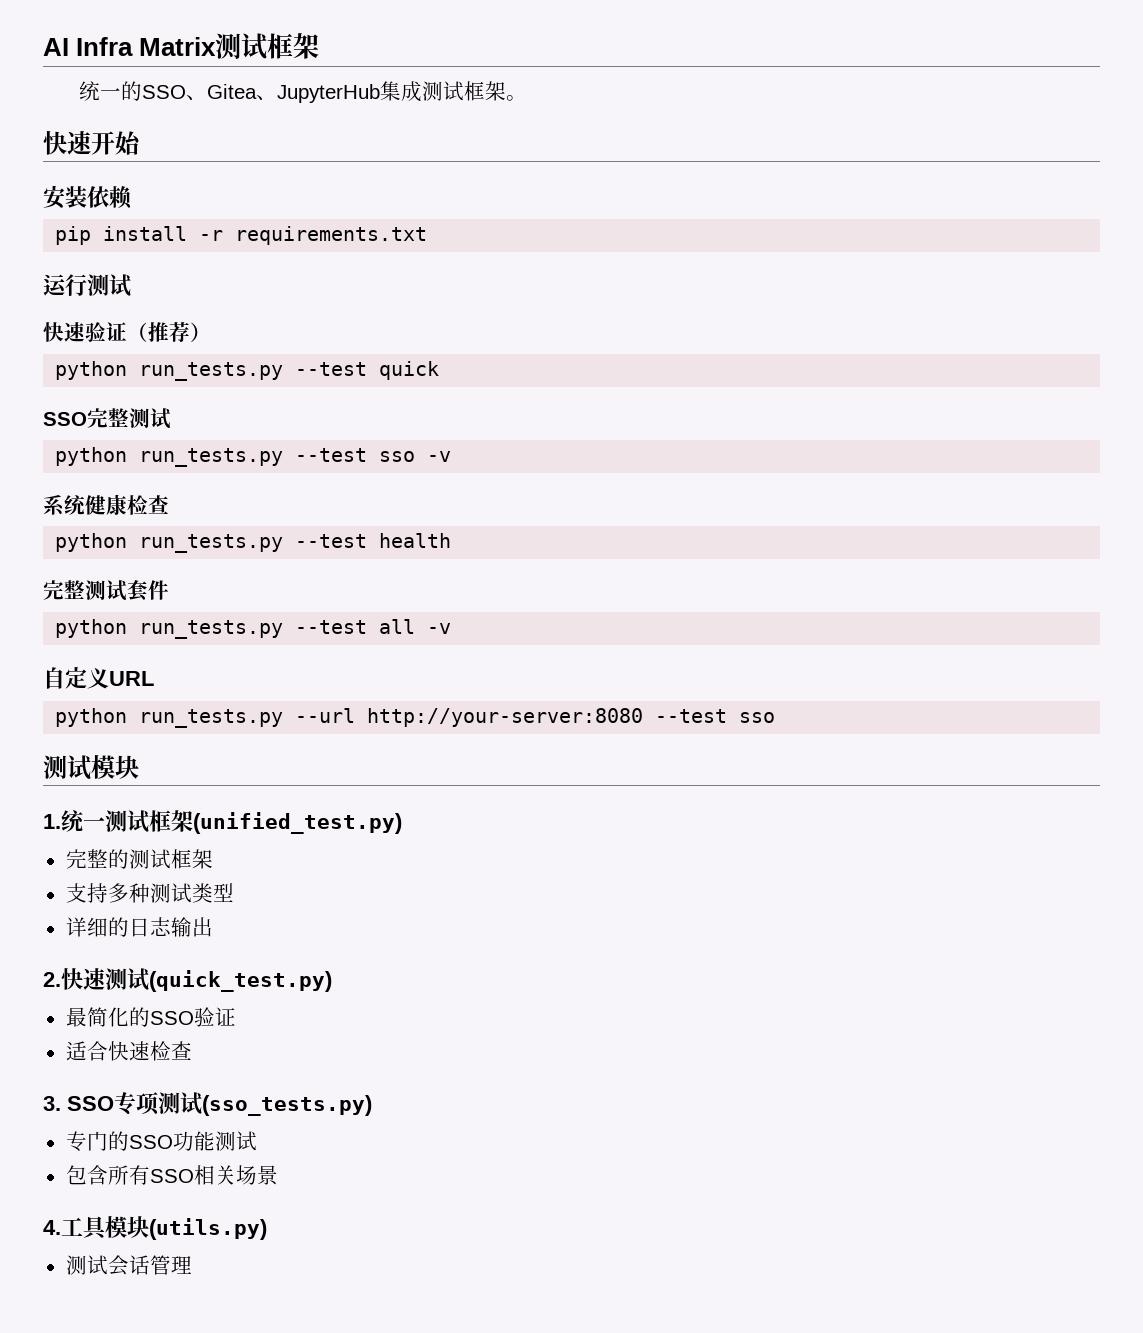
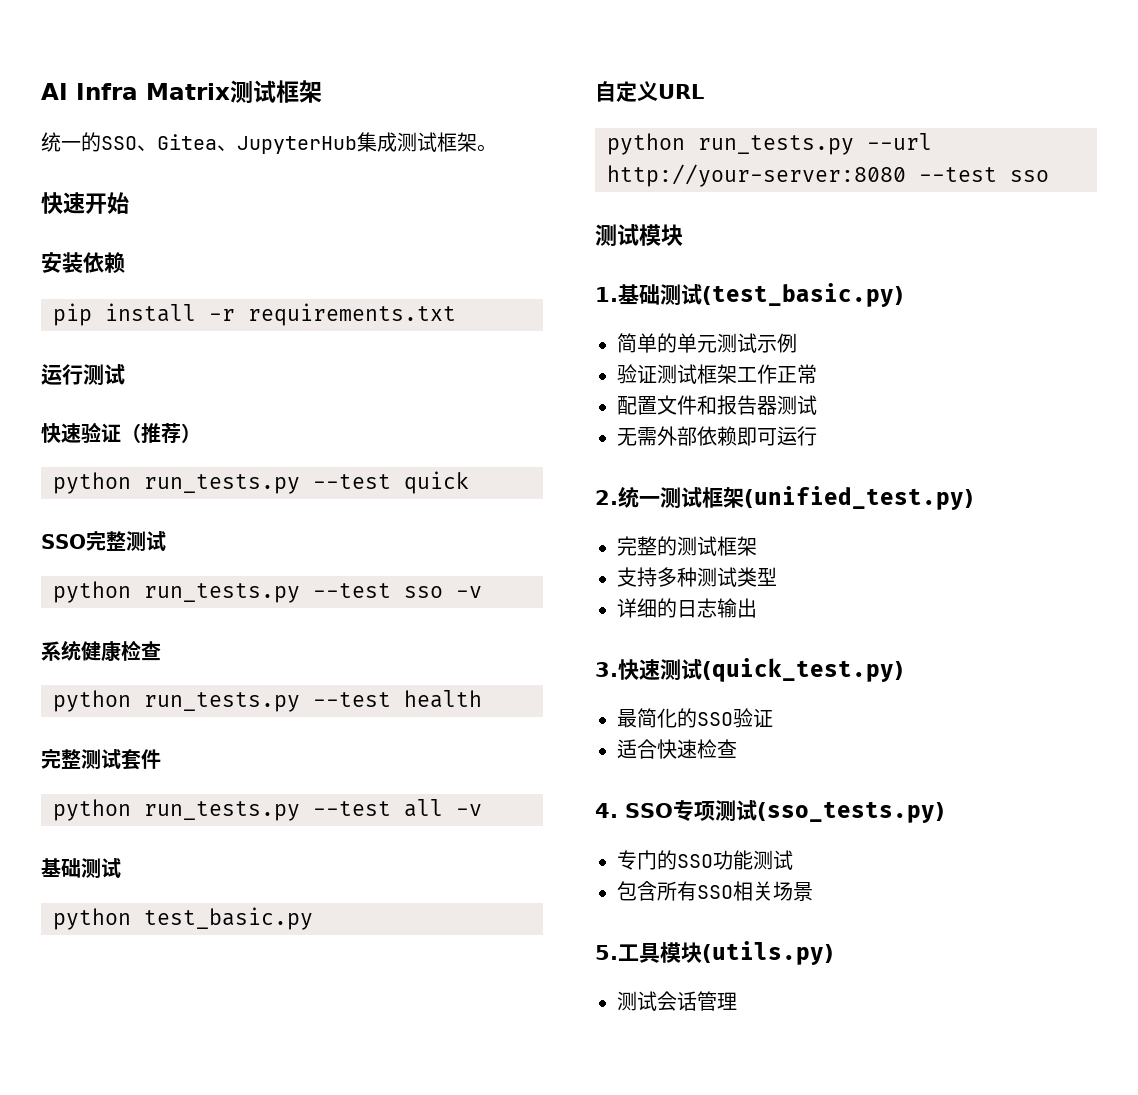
  python run_tests.py --test all -v
+ 基础测试
+ python test_basic.py
- 1.统一测试框架(unified_test.py)
+ 1.基础测试(test_basic.py)
+ 简单的单元测试示例
+ 验证测试框架工作正常
+ 配置文件和报告器测试
+ 无需外部依赖即可运行
+ 2.统一测试框架(unified_test.py)
- 2.快速测试(quick_test.py)
+ 3.快速测试(quick_test.py)
- 3. SSO专项测试(sso_tests.py)
+ 4. SSO专项测试(sso_tests.py)
- 4.工具模块(utils.py)
+ 5.工具模块(utils.py)

